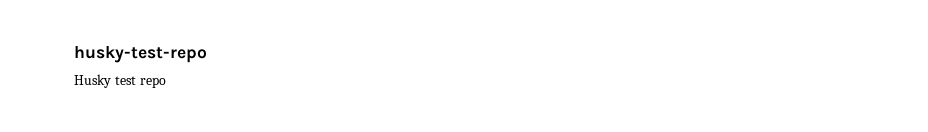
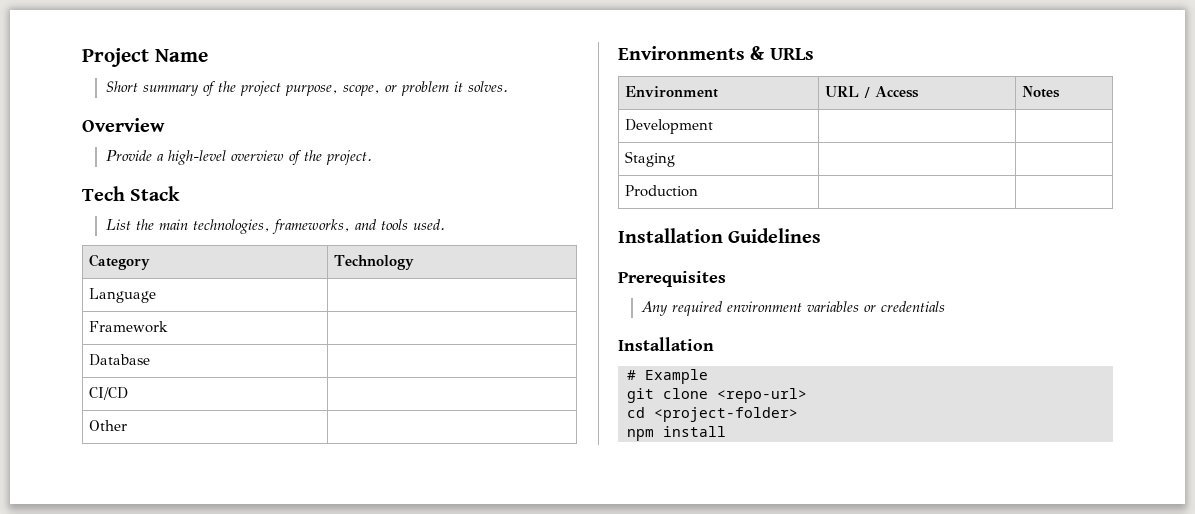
- husky-test-repo
- Husky test repo
+ Project Name
+ Short summary of the project purpose, scope, or problem it solves.
+ Overview
+ Provide a high-level overview of the project.
+ Tech Stack
+ List the main technologies, frameworks, and tools used.
+ Category | Technology
+ Language |
+ Framework |
+ Database |
+ CI/CD |
+ Other |
+ Environments & URLs
+ Environment | URL / Access | Notes
+ Development | |
+ Staging | |
+ Production | |
+ Installation Guidelines
+ Prerequisites
+ Any required environment variables or credentials
+ Installation
+ # Example
+ git clone <repo-url>
+ cd <project-folder>
+ npm install

